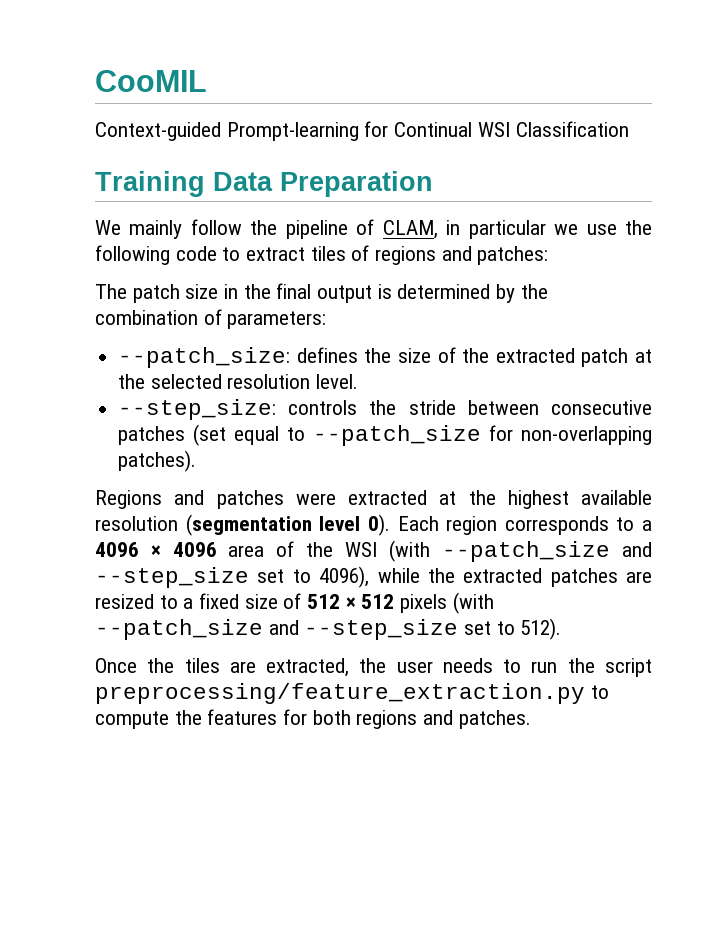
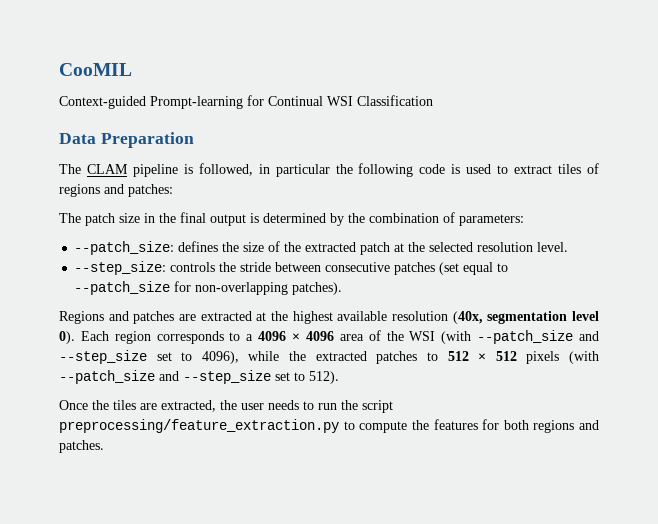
- Training Data Preparation
+ Data Preparation
- We mainly follow the pipeline of CLAM, in particular we use the following code to extract tiles of regions and patches:
+ The CLAM pipeline is followed, in particular the following code is used to extract tiles of regions and patches:
- Regions and patches were extracted at the highest available resolution (segmentation level 0).
+ Regions and patches are extracted at the highest available resolution (40x, segmentation level 0).
- Each region corresponds to a 4096 × 4096 area of the WSI (with --patch_size and --step_size set to 4096), while the extracted patches are resized to a fixed size of 512 × 512 pixels (with --patch_size and --step_size set to 512).
+ Each region corresponds to a 4096 × 4096 area of the WSI (with --patch_size and --step_size set to 4096), while the extracted patches to 512 × 512 pixels (with --patch_size and --step_size set to 512).

